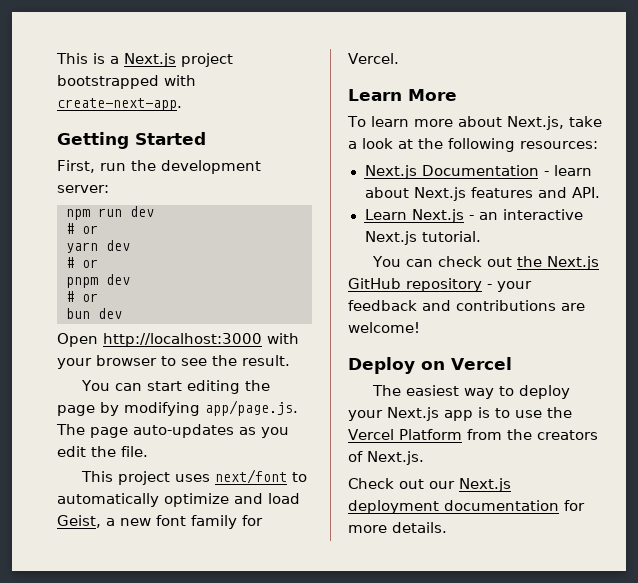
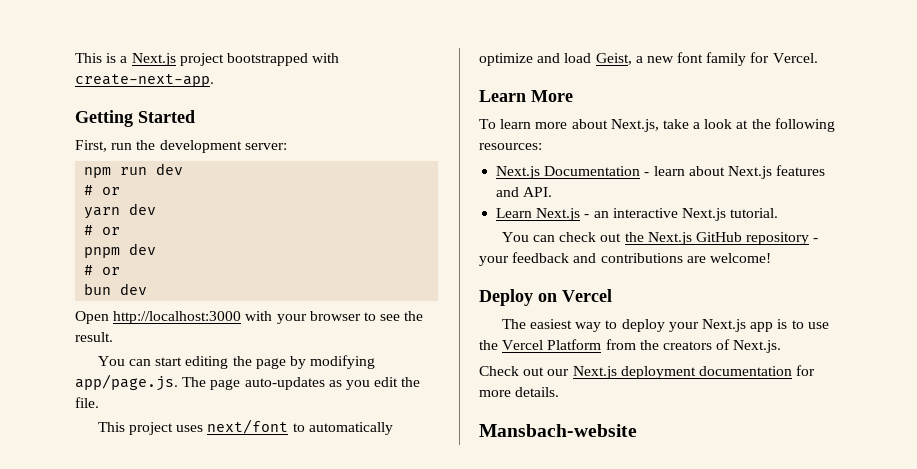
+ Mansbach-website

